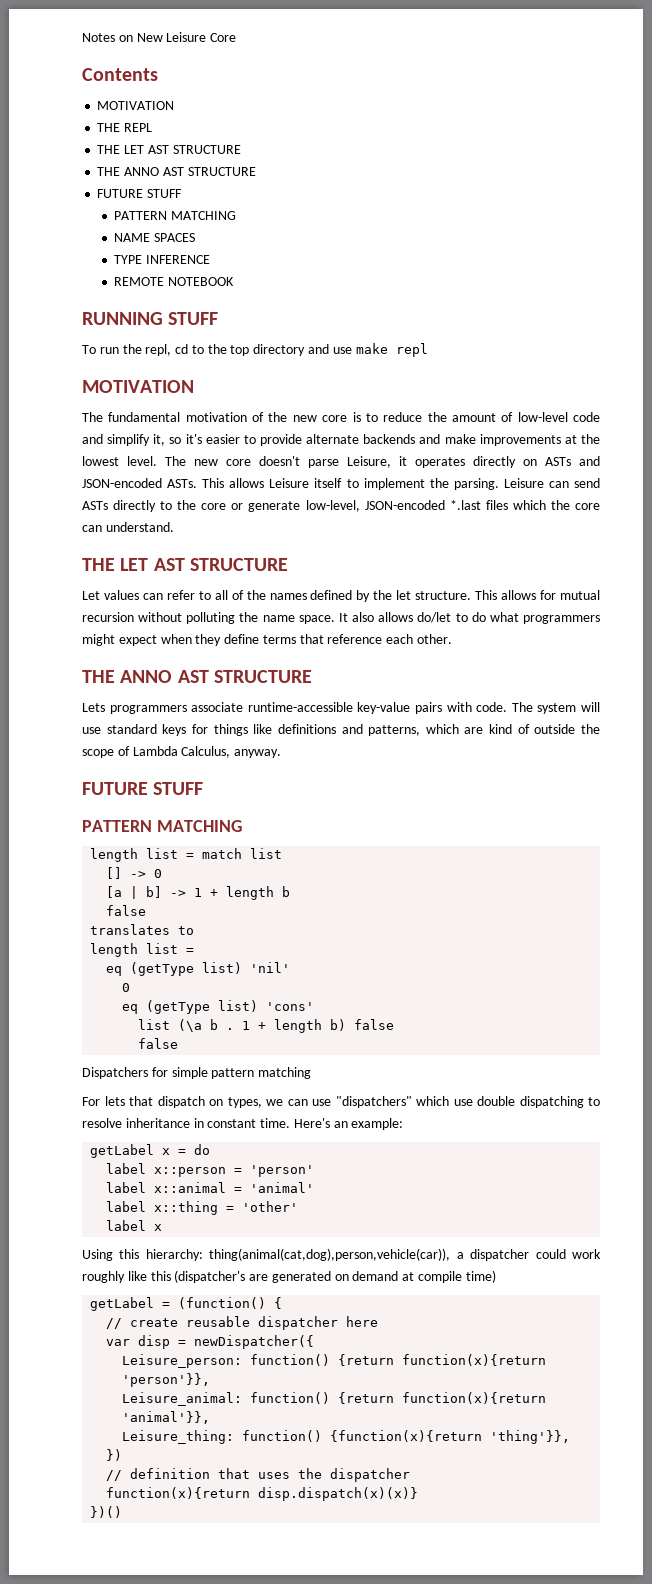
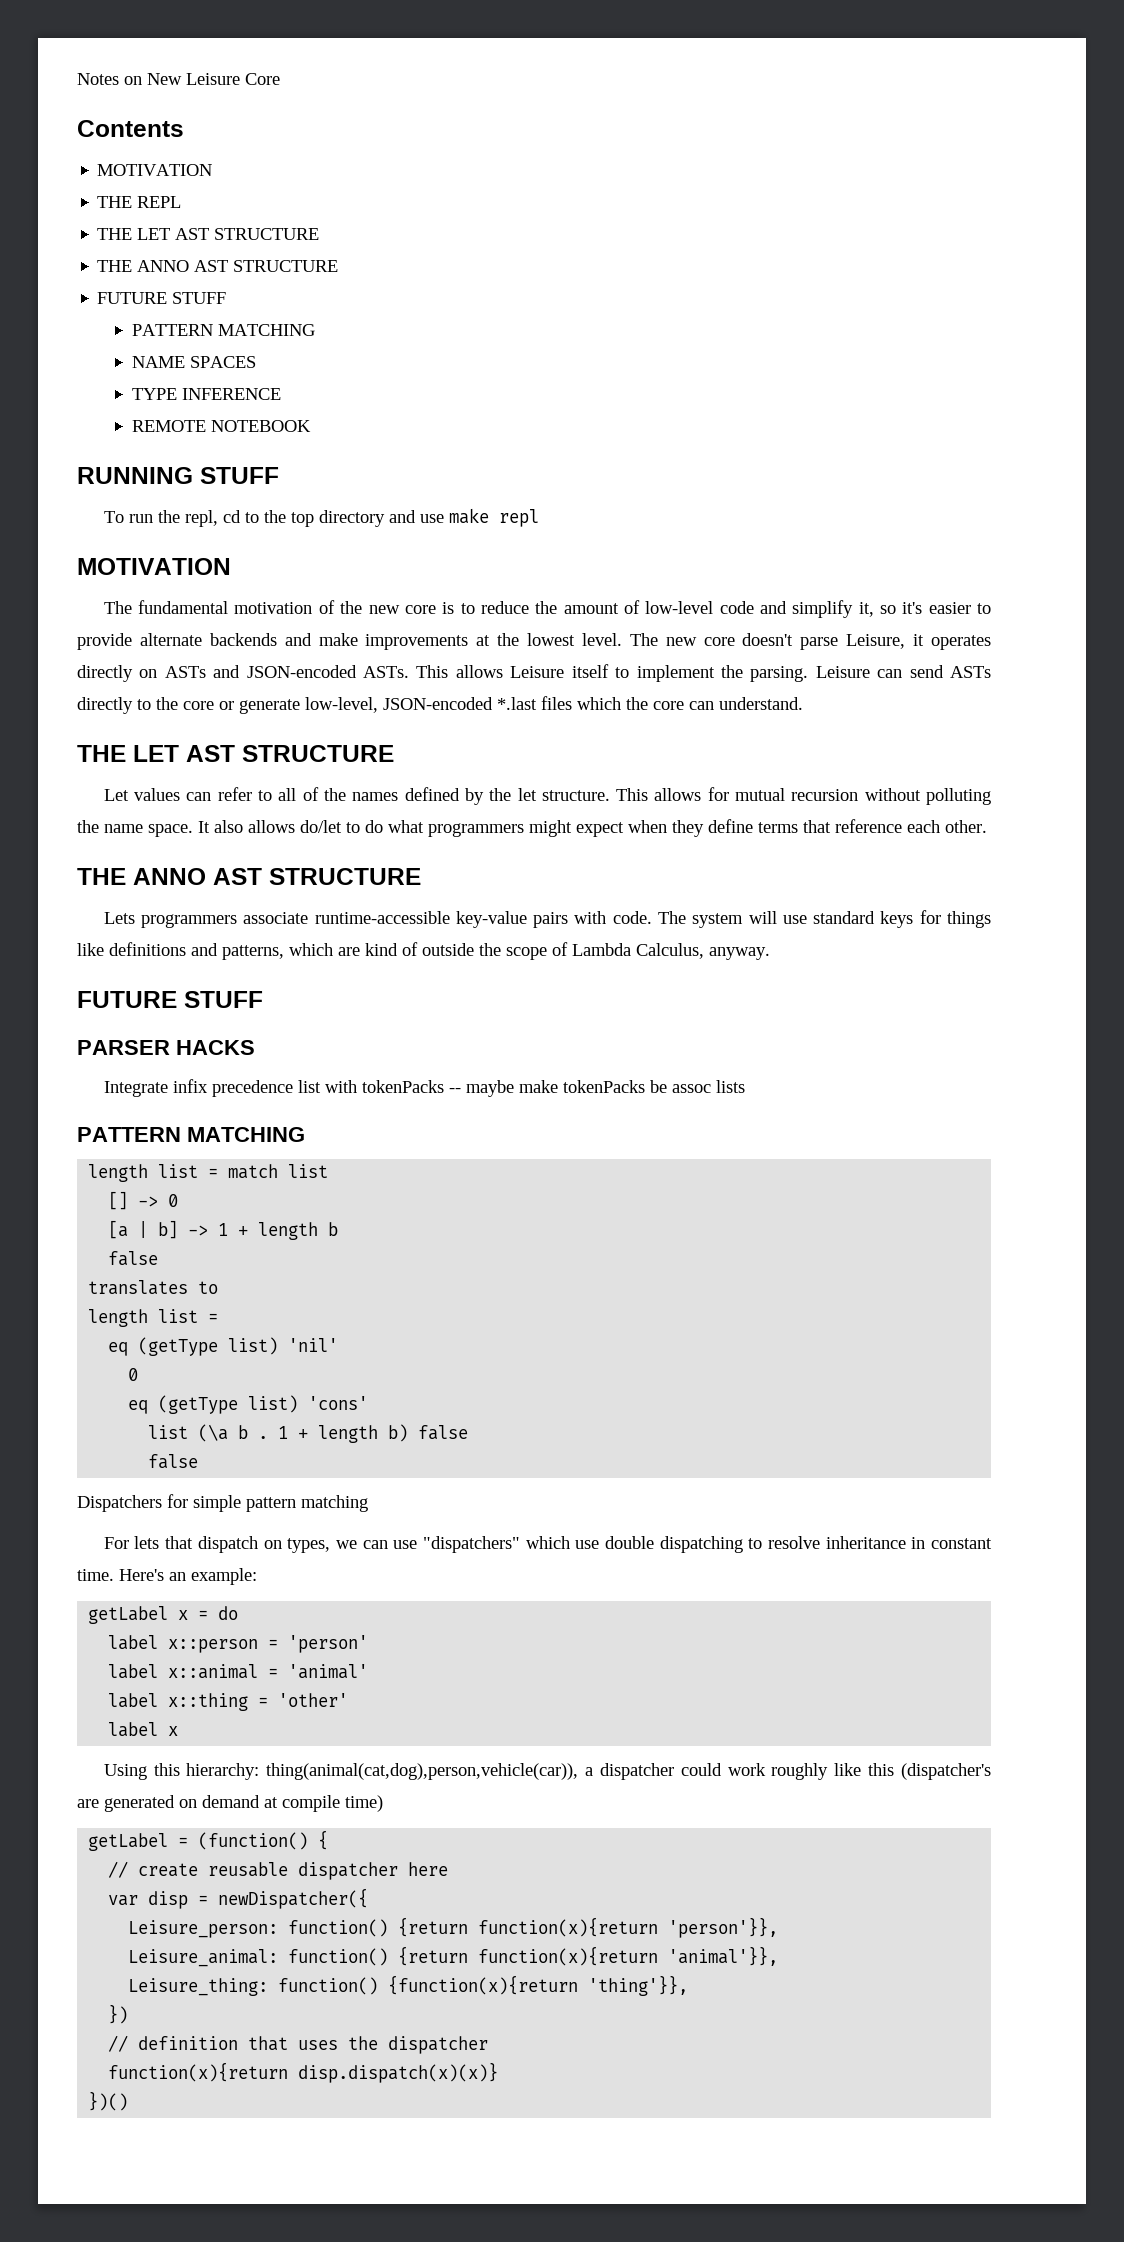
+ PARSER HACKS
+ Integrate infix precedence list with tokenPacks -- maybe make tokenPacks be assoc lists

